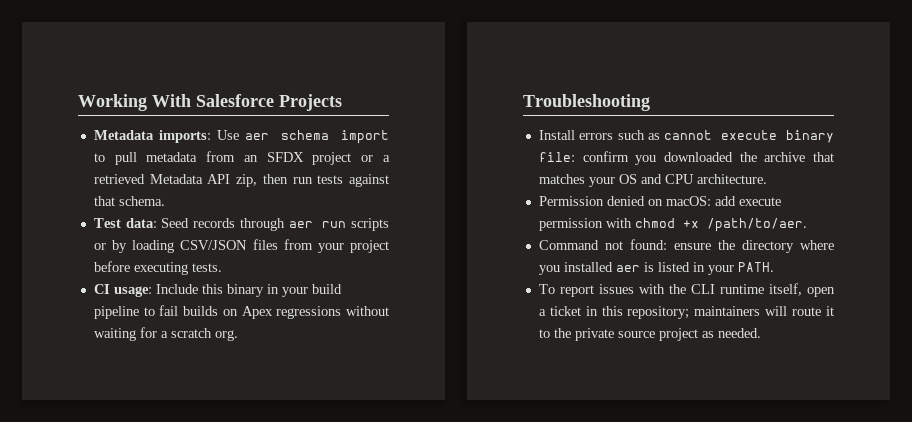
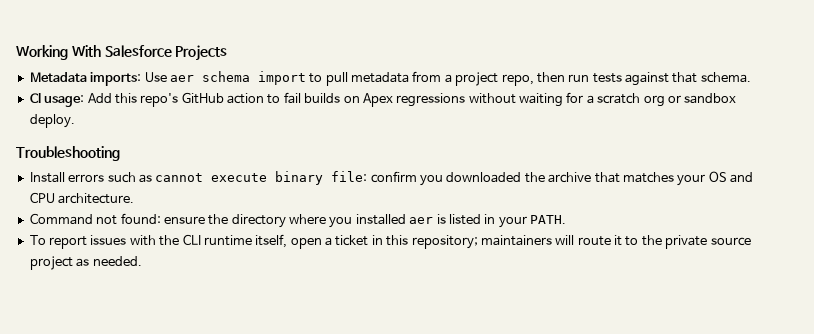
- Metadata imports: Use aer schema import to pull metadata from an SFDX project or a retrieved Metadata API zip, then run tests against that schema.
+ Metadata imports: Use aer schema import to pull metadata from a project repo, then run tests against that schema.
- Test data: Seed records through aer run scripts or by loading CSV/JSON files from your project before executing tests.
- CI usage: Include this binary in your build pipeline to fail builds on Apex regressions without waiting for a scratch org.
+ CI usage: Add this repo's GitHub action to fail builds on Apex regressions without waiting for a scratch org or sandbox deploy.
- Permission denied on macOS: add execute permission with chmod +x /path/to/aer.

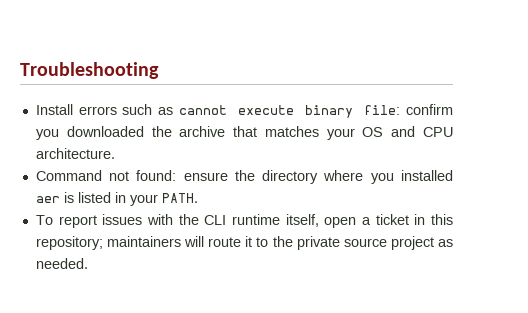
- Working With Salesforce Projects
- Metadata imports: Use aer schema import to pull metadata from a project repo, then run tests against that schema.
- CI usage: Add this repo's GitHub action to fail builds on Apex regressions without waiting for a scratch org or sandbox deploy.

